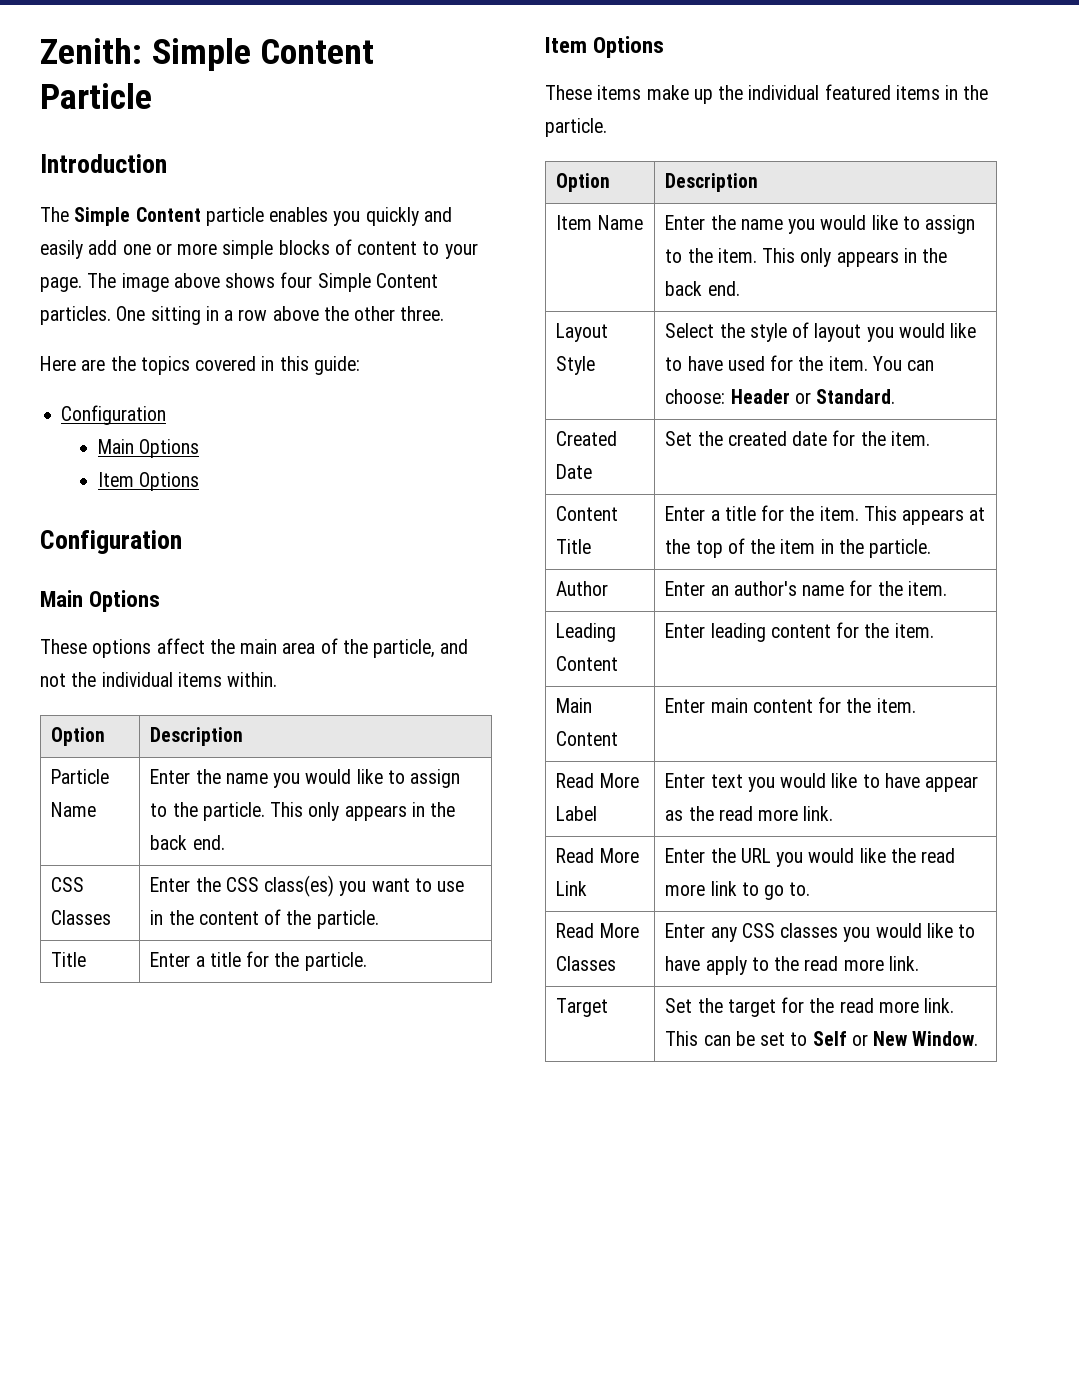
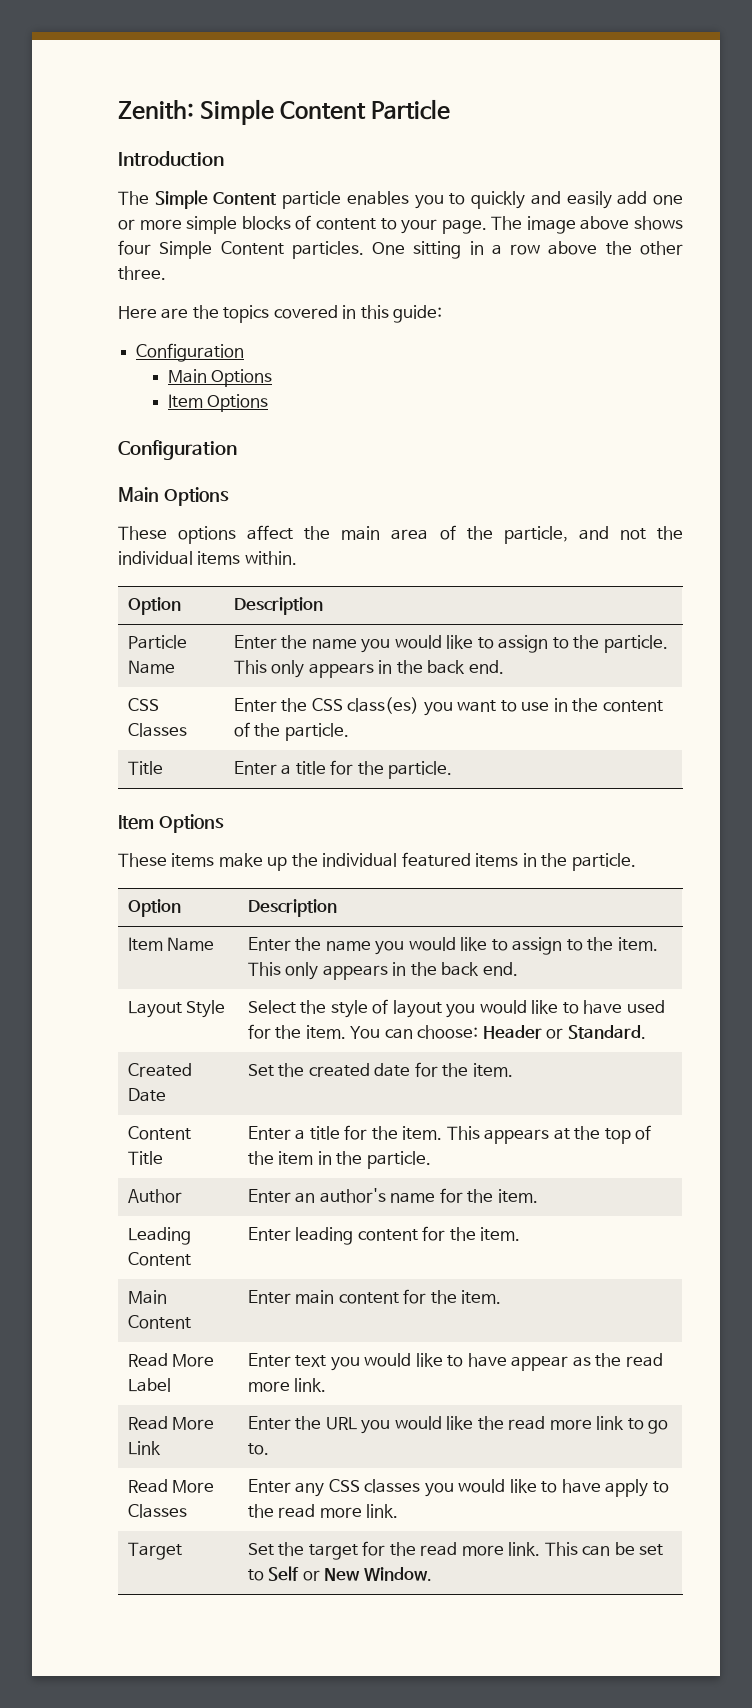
- The Simple Content particle enables you quickly and easily add one or more simple blocks of content to your page.
+ The Simple Content particle enables you to quickly and easily add one or more simple blocks of content to your page.

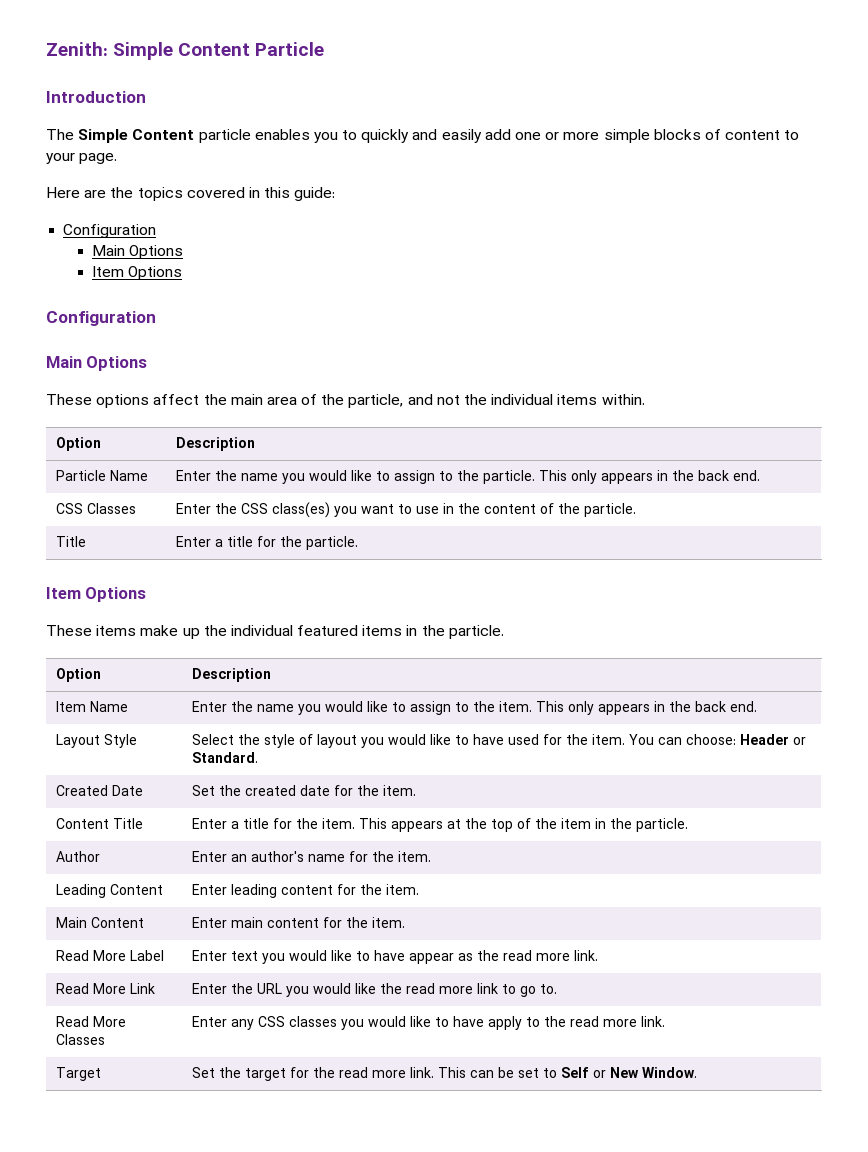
- The image above shows four Simple Content particles. One sitting in a row above the other three.

